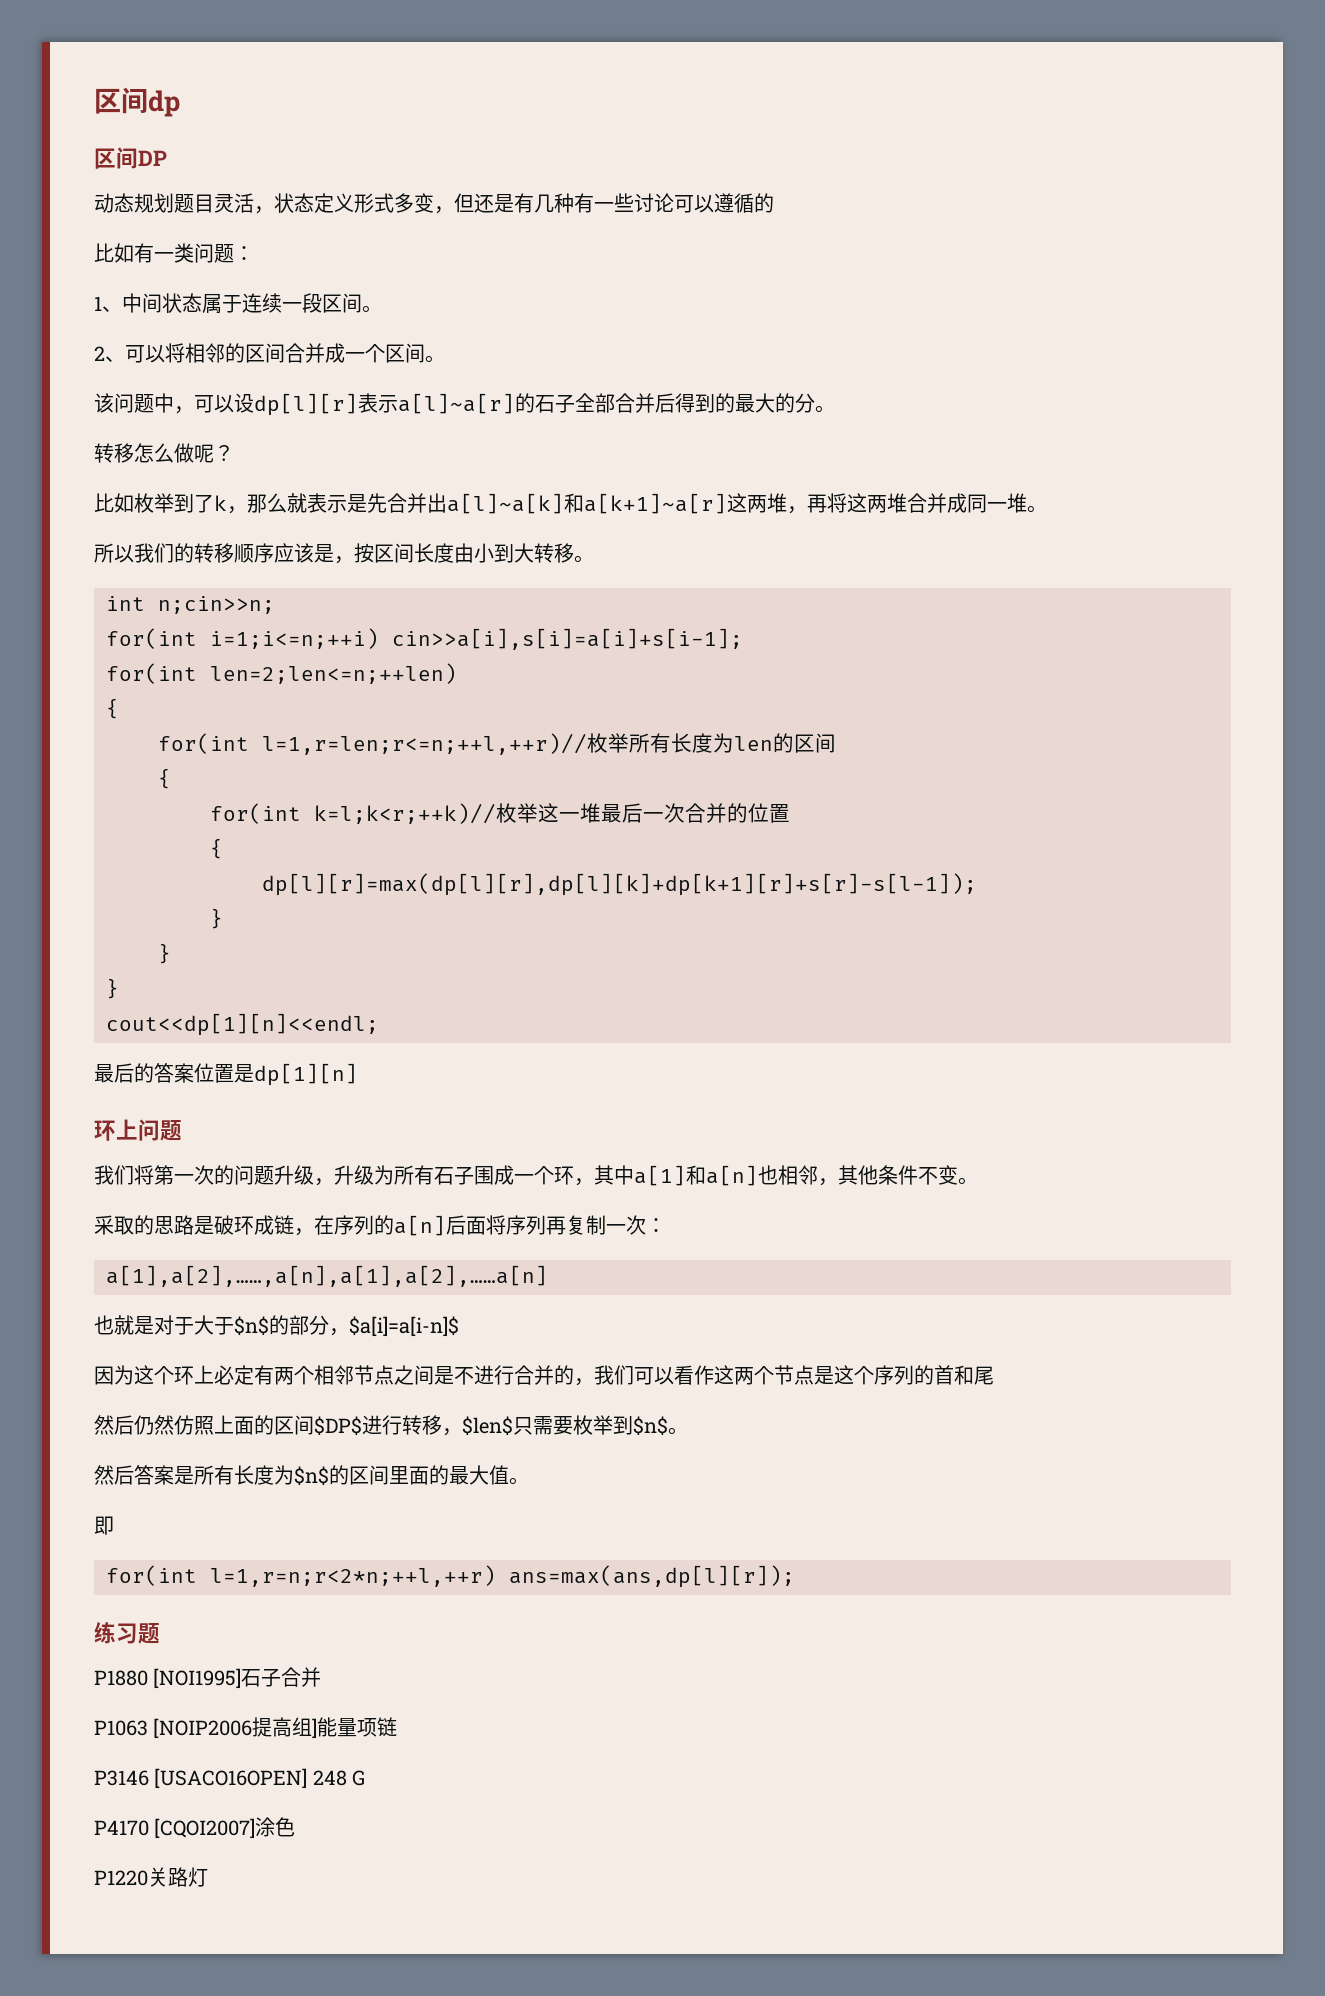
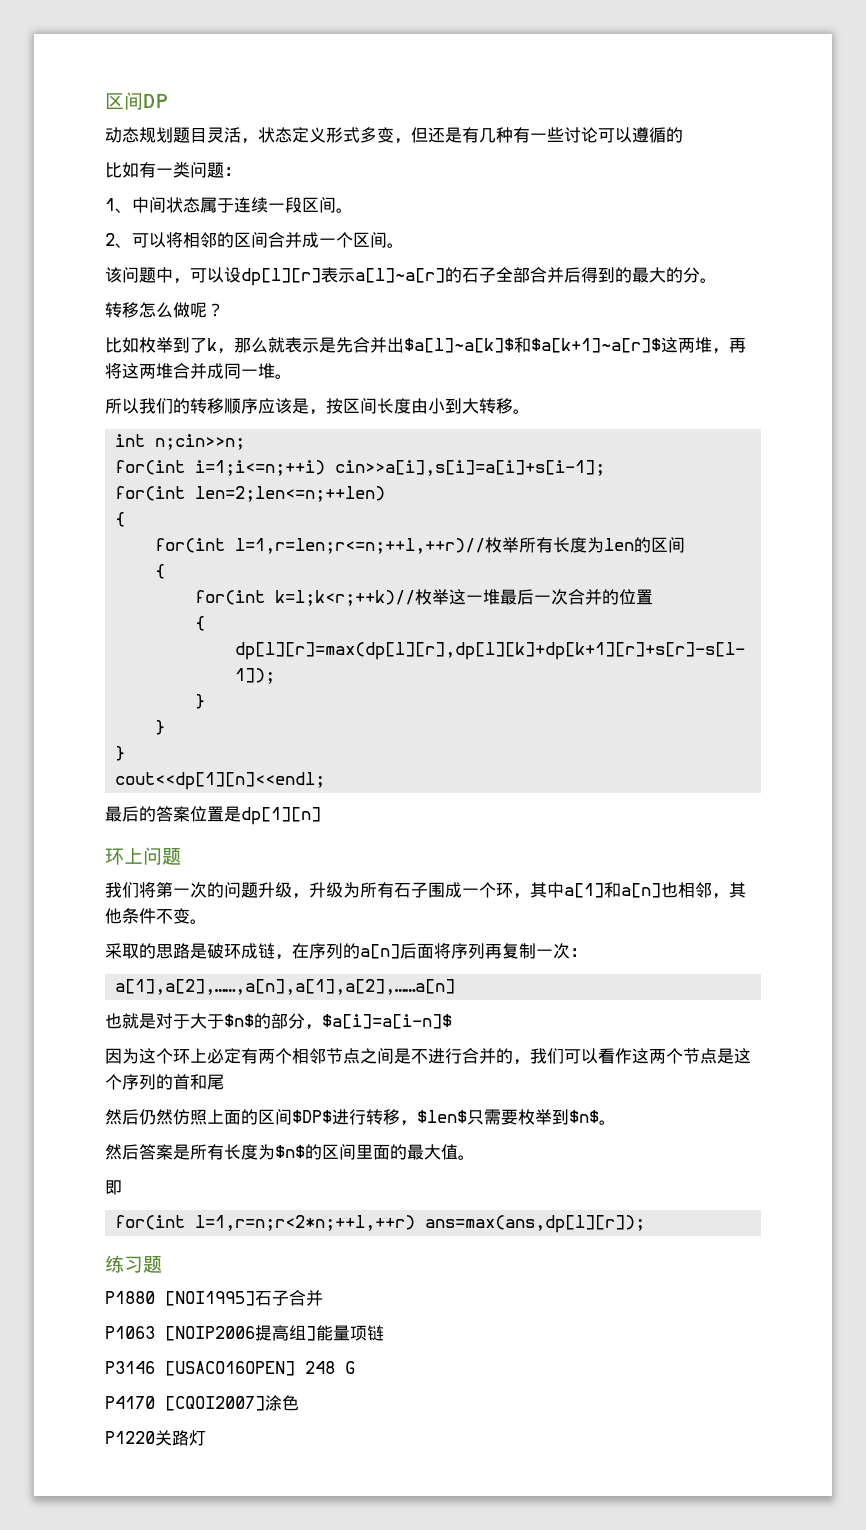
- 区间dp
- 比如枚举到了k，那么就表示是先合并出a[l]~a[k]和a[k+1]~a[r]这两堆，再将这两堆合并成同一堆。
+ 比如枚举到了k，那么就表示是先合并出$a[l]~a[k]$和$a[k+1]~a[r]$这两堆，再将这两堆合并成同一堆。

